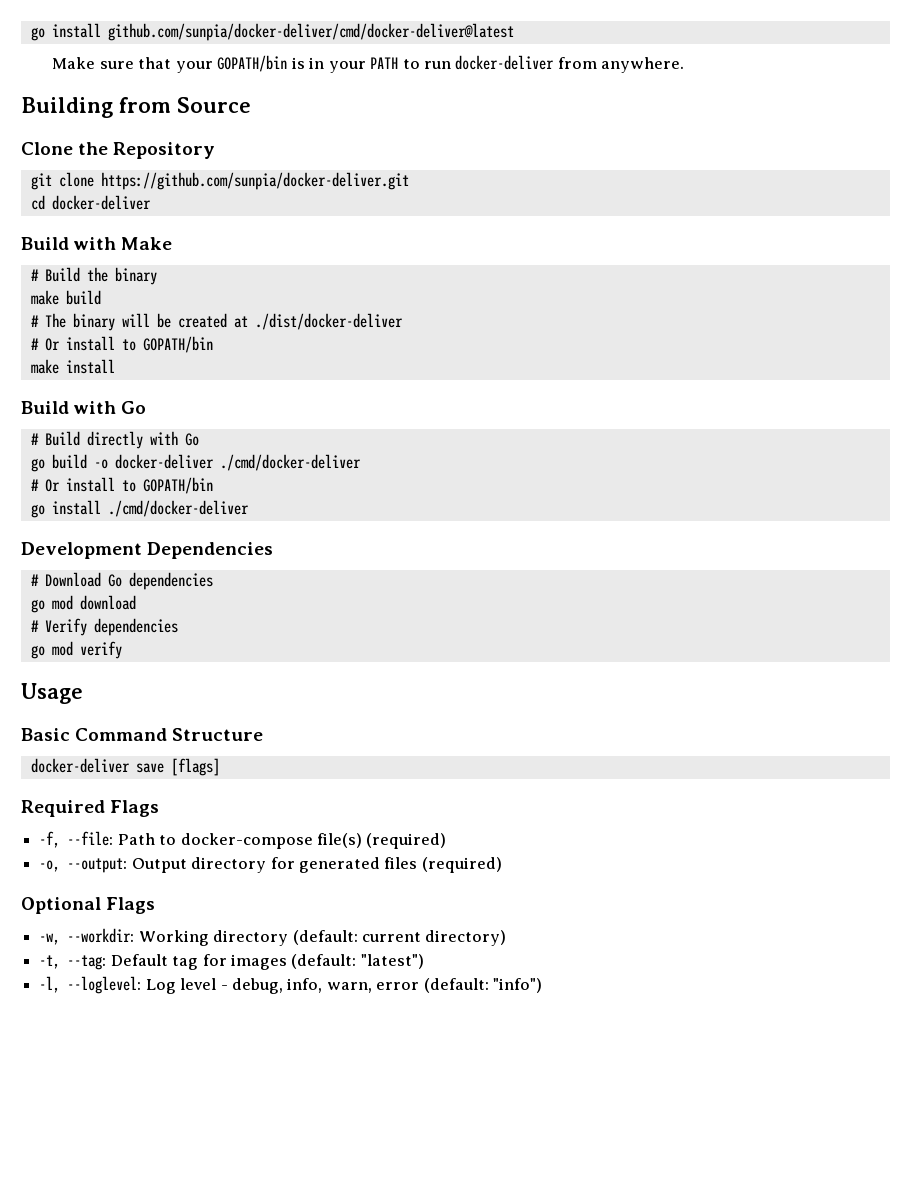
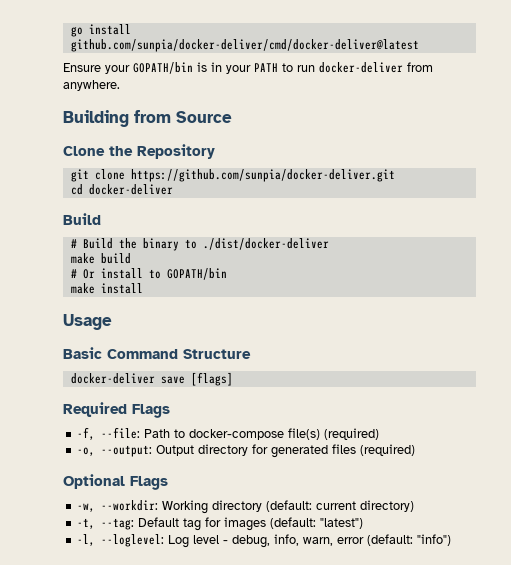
- Make sure that your GOPATH/bin is in your PATH to run docker-deliver from anywhere.
+ Ensure your GOPATH/bin is in your PATH to run docker-deliver from anywhere.
  cd docker-deliver
- Build with Make
+ Build
- # Build the binary
+ # Build the binary to ./dist/docker-deliver
- # The binary will be created at ./dist/docker-deliver
- Build with Go
- # Build directly with Go
- go build -o docker-deliver ./cmd/docker-deliver
- # Or install to GOPATH/bin
- go install ./cmd/docker-deliver
- Development Dependencies
- # Download Go dependencies
- go mod download
- # Verify dependencies
- go mod verify

